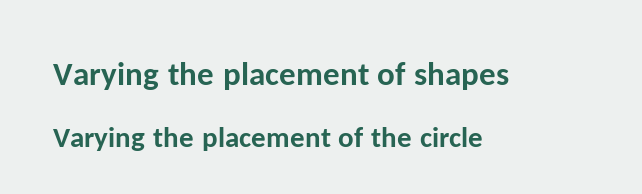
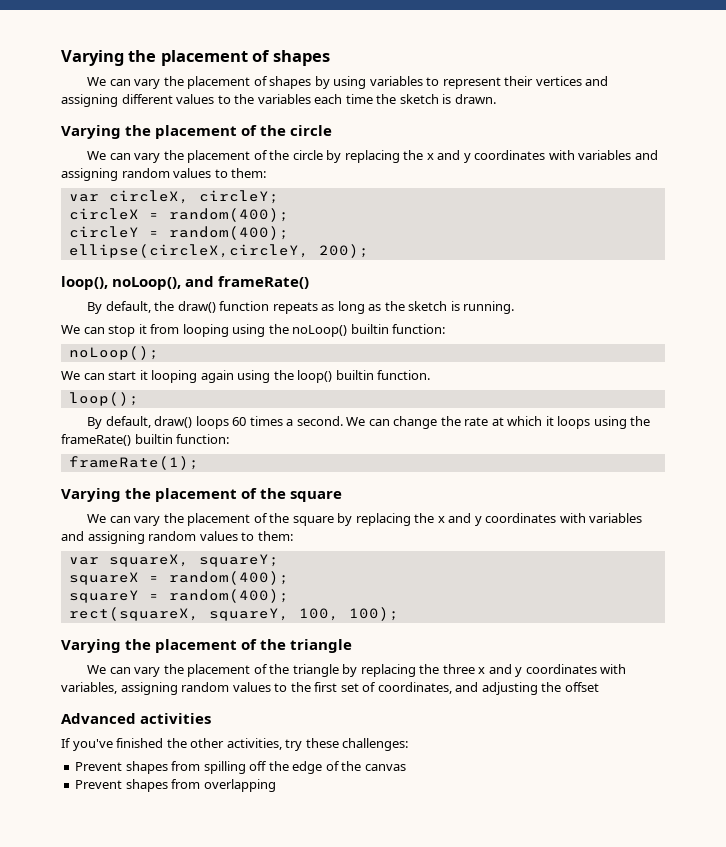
+ We can vary the placement of shapes by using variables to represent their vertices and assigning different values to the variables each time the sketch is drawn.
+ We can vary the placement of the circle by replacing the x and y coordinates with variables and assigning random values to them:
+ var circleX, circleY;
+ circleX = random(400);
+ circleY = random(400);
+ ellipse(circleX,circleY, 200);
+ loop(), noLoop(), and frameRate()
+ By default, the draw() function repeats as long as the sketch is running.
+ We can stop it from looping using the noLoop() builtin function:
+ noLoop();
+ We can start it looping again using the loop() builtin function.
+ loop();
+ By default, draw() loops 60 times a second. We can change the rate at which it loops using the frameRate() builtin function:
+ frameRate(1);
+ Varying the placement of the square
+ We can vary the placement of the square by replacing the x and y coordinates with variables and assigning random values to them:
+ var squareX, squareY;
+ squareX = random(400);
+ squareY = random(400);
+ rect(squareX, squareY, 100, 100);
+ Varying the placement of the triangle
+ We can vary the placement of the triangle by replacing the three x and y coordinates with variables, assigning random values to the first set of coordinates, and adjusting the offset
+ Advanced activities
+ If you've finished the other activities, try these challenges:
+ Prevent shapes from spilling off the edge of the canvas
+ Prevent shapes from overlapping

